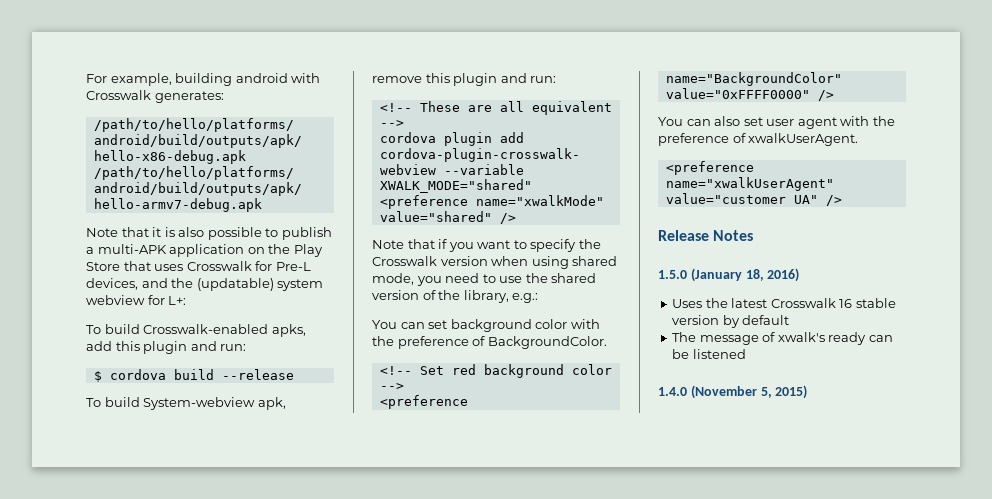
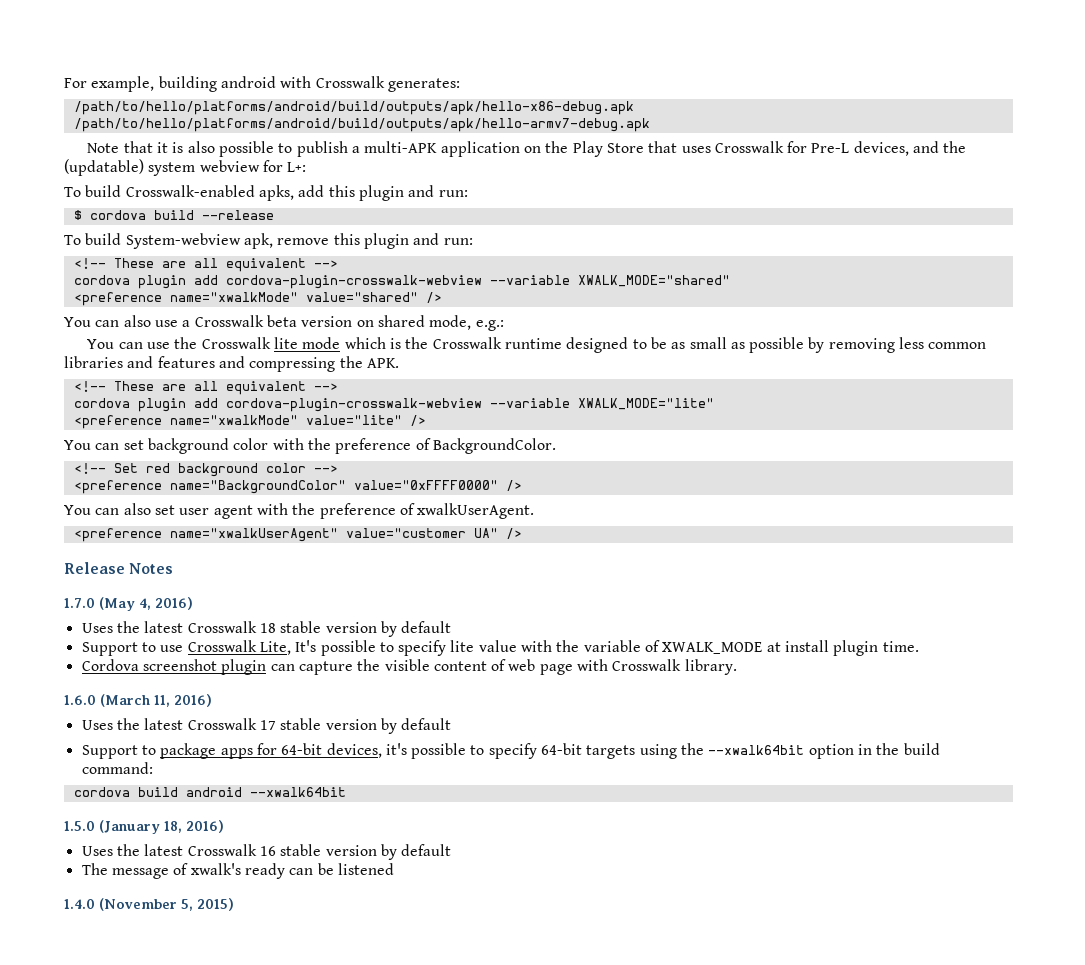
- Note that if you want to specify the Crosswalk version when using shared mode, you need to use the shared version of the library, e.g.:
+ You can also use a Crosswalk beta version on shared mode, e.g.:
+ You can use the Crosswalk lite mode which is the Crosswalk runtime designed to be as small as possible by removing less common libraries and features and compressing the APK.
+ <!-- These are all equivalent -->
+ cordova plugin add cordova-plugin-crosswalk-webview --variable XWALK_MODE="lite"
+ <preference name="xwalkMode" value="lite" />
+ 1.7.0 (May 4, 2016)
+ Uses the latest Crosswalk 18 stable version by default
+ Support to use Crosswalk Lite, It's possible to specify lite value with the variable of XWALK_MODE at install plugin time.
+ Cordova screenshot plugin can capture the visible content of web page with Crosswalk library.
+ 1.6.0 (March 11, 2016)
+ Uses the latest Crosswalk 17 stable version by default
+ Support to package apps for 64-bit devices, it's possible to specify 64-bit targets using the --xwalk64bit option in the build command:
+ cordova build android --xwalk64bit

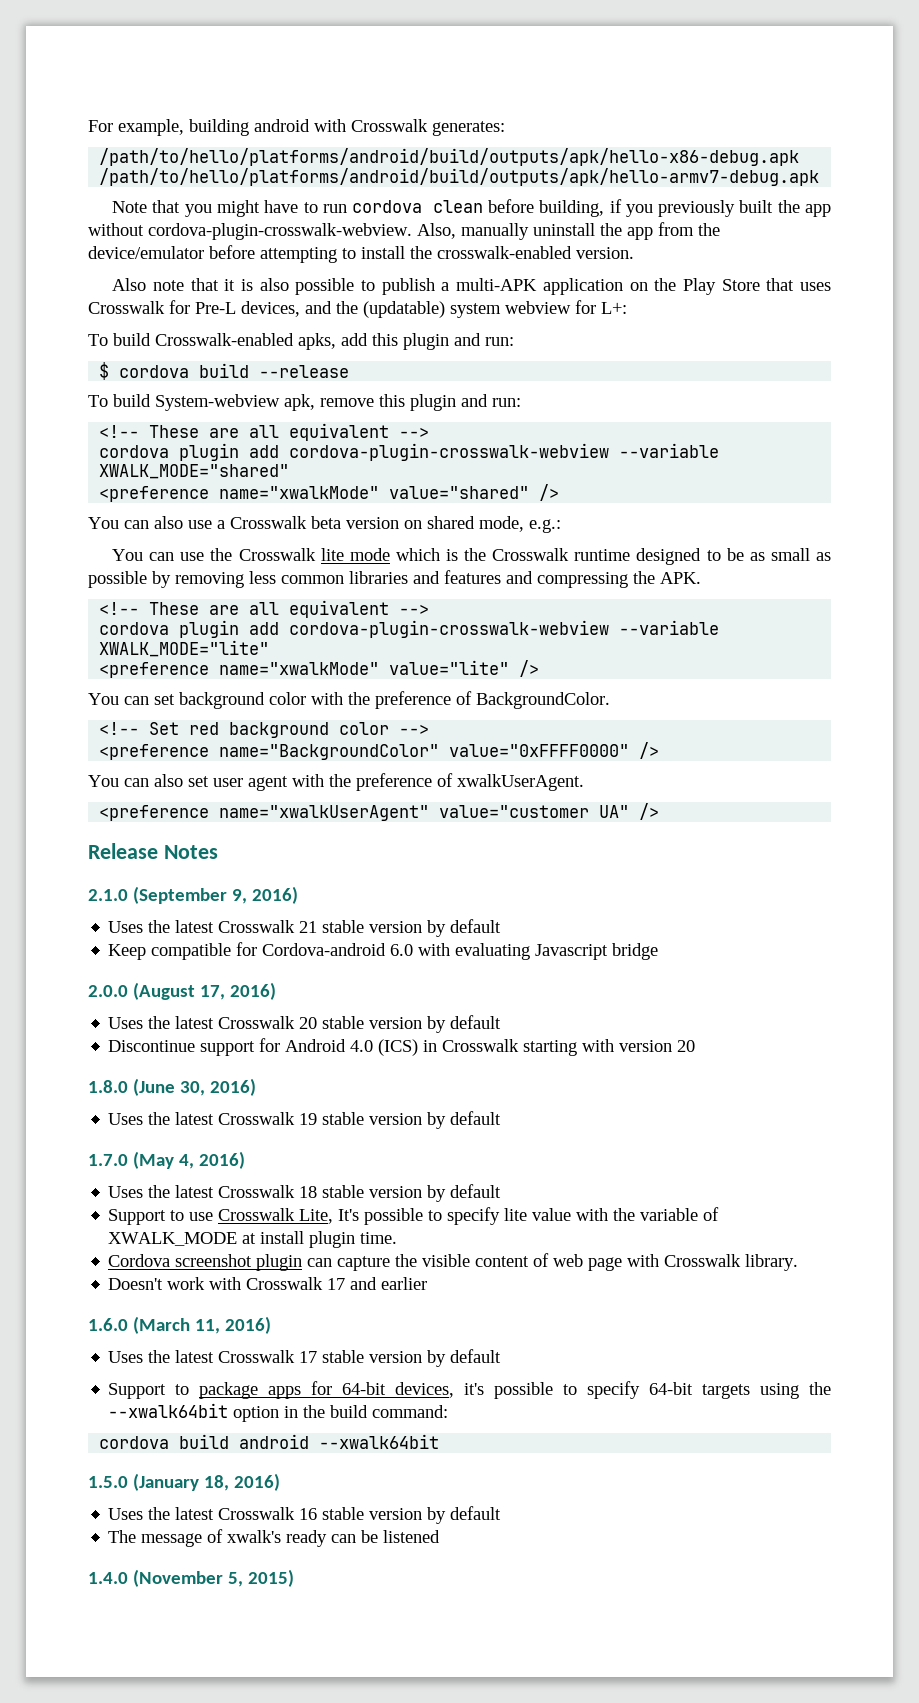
- Note that it is also possible to publish a multi-APK application on the Play Store that uses Crosswalk for Pre-L devices, and the (updatable) system webview for L+:
+ Note that you might have to run cordova clean before building, if you previously built the app without cordova-plugin-crosswalk-webview. Also, manually uninstall the app from the device/emulator before attempting to install the crosswalk-enabled version.
+ Also note that it is also possible to publish a multi-APK application on the Play Store that uses Crosswalk for Pre-L devices, and the (updatable) system webview for L+:
+ 2.1.0 (September 9, 2016)
+ Uses the latest Crosswalk 21 stable version by default
+ Keep compatible for Cordova-android 6.0 with evaluating Javascript bridge
+ 2.0.0 (August 17, 2016)
+ Uses the latest Crosswalk 20 stable version by default
+ Discontinue support for Android 4.0 (ICS) in Crosswalk starting with version 20
+ 1.8.0 (June 30, 2016)
+ Uses the latest Crosswalk 19 stable version by default
+ Doesn't work with Crosswalk 17 and earlier

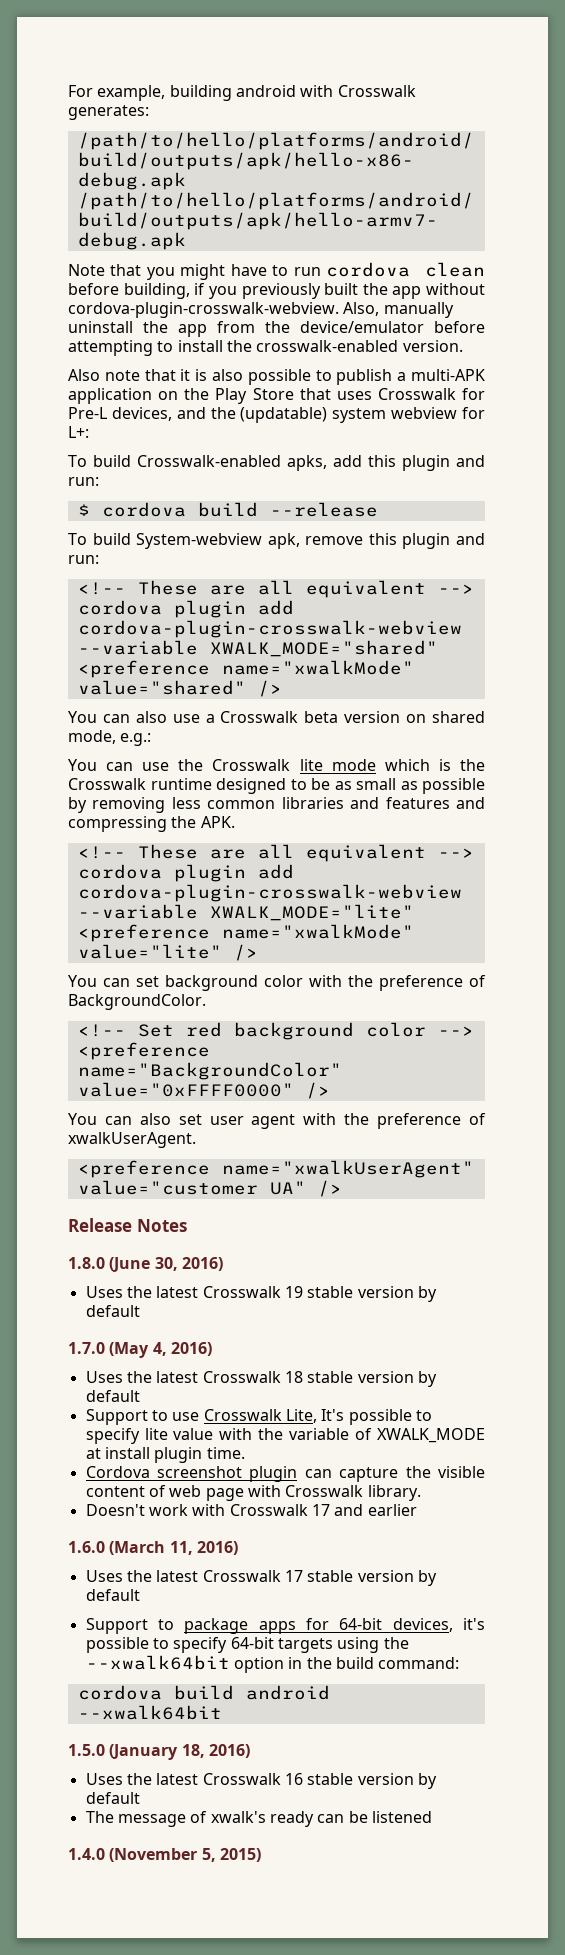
- 2.1.0 (September 9, 2016)
- Uses the latest Crosswalk 21 stable version by default
- Keep compatible for Cordova-android 6.0 with evaluating Javascript bridge
- 2.0.0 (August 17, 2016)
- Uses the latest Crosswalk 20 stable version by default
- Discontinue support for Android 4.0 (ICS) in Crosswalk starting with version 20

